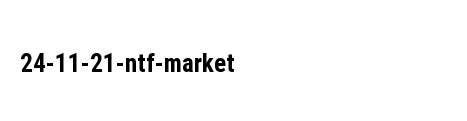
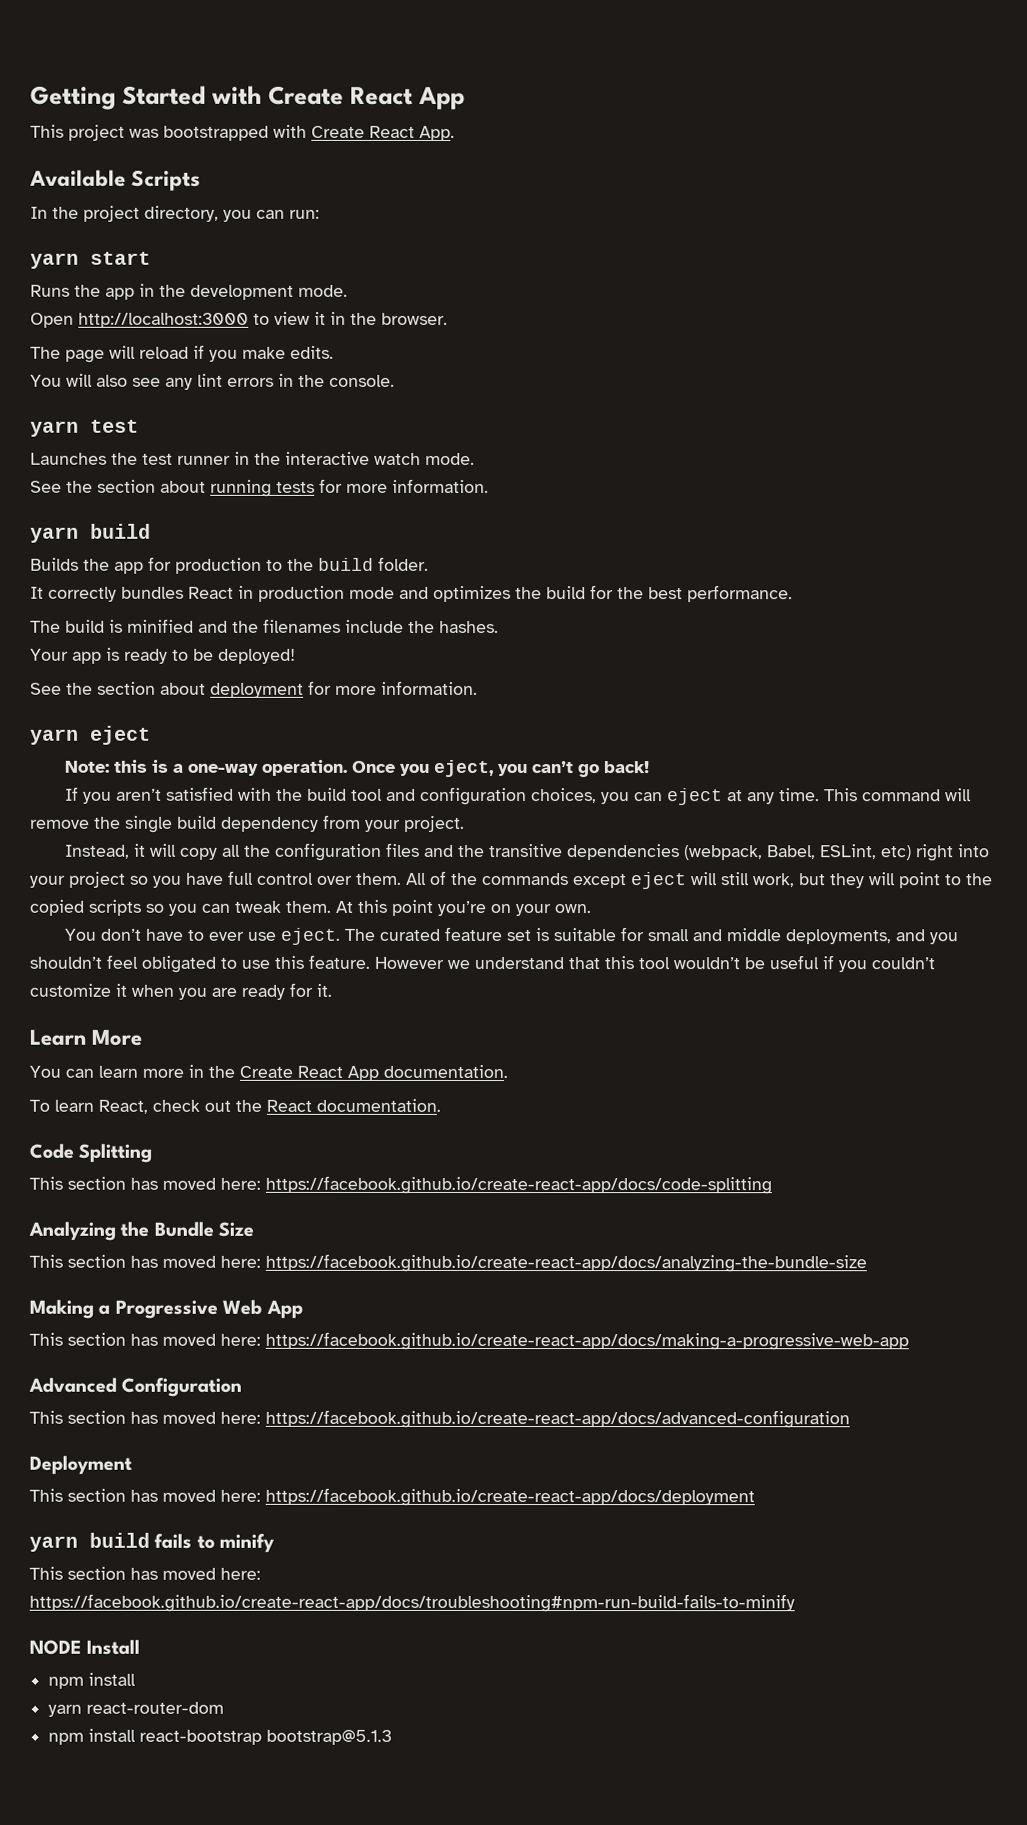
- 24-11-21-ntf-market
+ Getting Started with Create React App
+ This project was bootstrapped with Create React App.
+ Available Scripts
+ In the project directory, you can run:
+ yarn start
+ Runs the app in the development mode.
+ Open http://localhost:3000 to view it in the browser.
+ The page will reload if you make edits.
+ You will also see any lint errors in the console.
+ yarn test
+ Launches the test runner in the interactive watch mode.
+ See the section about running tests for more information.
+ yarn build
+ Builds the app for production to the build folder.
+ It correctly bundles React in production mode and optimizes the build for the best performance.
+ The build is minified and the filenames include the hashes.
+ Your app is ready to be deployed!
+ See the section about deployment for more information.
+ yarn eject
+ Note: this is a one-way operation. Once you eject, you can’t go back!
+ If you aren’t satisfied with the build tool and configuration choices, you can eject at any time. This command will remove the single build dependency from your project.
+ Instead, it will copy all the configuration files and the transitive dependencies (webpack, Babel, ESLint, etc) right into your project so you have full control over them. All of the commands except eject will still work, but they will point to the copied scripts so you can tweak them. At this point you’re on your own.
+ You don’t have to ever use eject. The curated feature set is suitable for small and middle deployments, and you shouldn’t feel obligated to use this feature. However we understand that this tool wouldn’t be useful if you couldn’t customize it when you are ready for it.
+ Learn More
+ You can learn more in the Create React App documentation.
+ To learn React, check out the React documentation.
+ Code Splitting
+ This section has moved here: https://facebook.github.io/create-react-app/docs/code-splitting
+ Analyzing the Bundle Size
+ This section has moved here: https://facebook.github.io/create-react-app/docs/analyzing-the-bundle-size
+ Making a Progressive Web App
+ This section has moved here: https://facebook.github.io/create-react-app/docs/making-a-progressive-web-app
+ Advanced Configuration
+ This section has moved here: https://facebook.github.io/create-react-app/docs/advanced-configuration
+ Deployment
+ This section has moved here: https://facebook.github.io/create-react-app/docs/deployment
+ yarn build fails to minify
+ This section has moved here: https://facebook.github.io/create-react-app/docs/troubleshooting#npm-run-build-fails-to-minify
+ NODE Install
+ npm install
+ yarn react-router-dom
+ npm install react-bootstrap bootstrap@5.1.3

